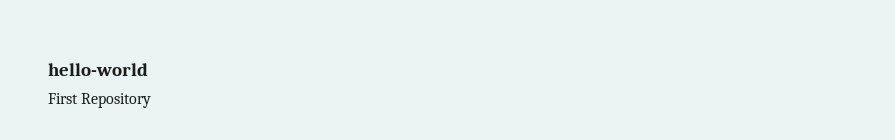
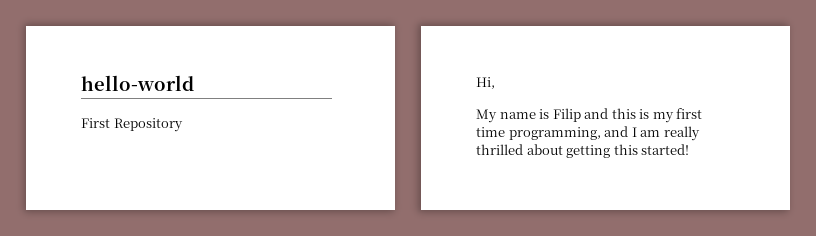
+ Hi,
+ My name is Filip and this is my first time programming, and I am really thrilled about getting this started!

